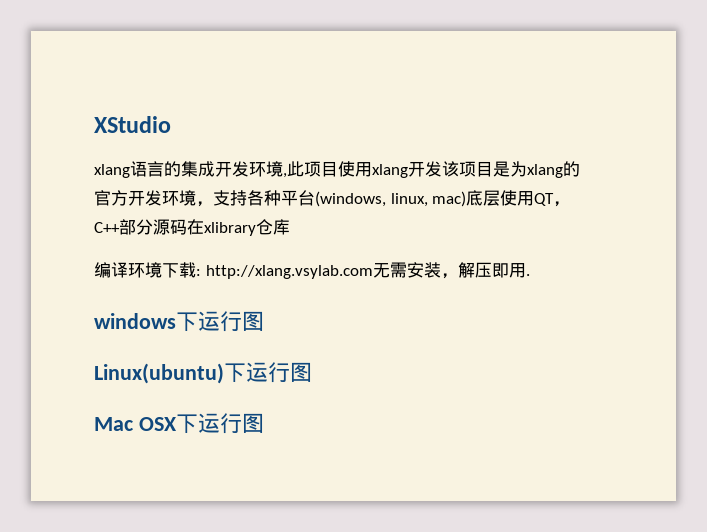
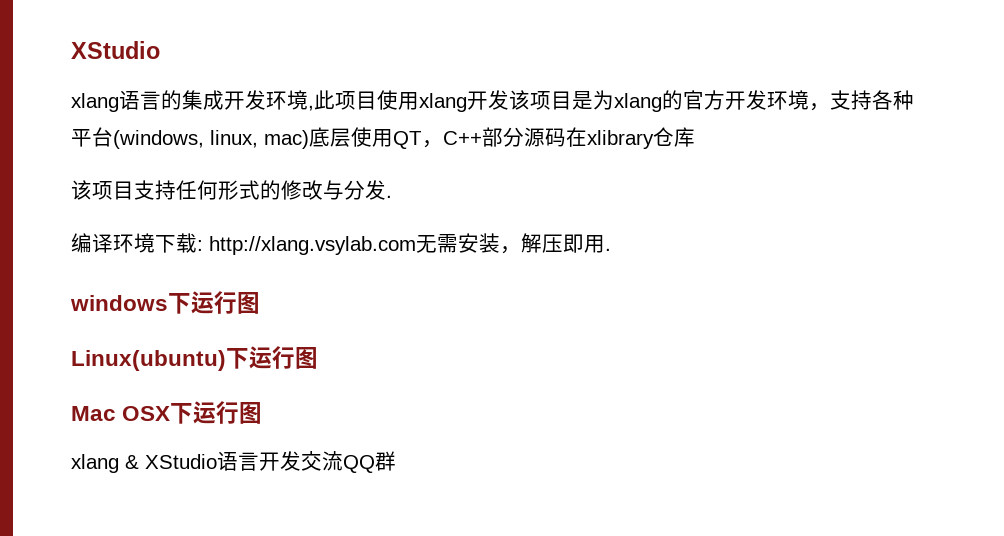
+ 该项目支持任何形式的修改与分发.
+ xlang & XStudio语言开发交流QQ群

